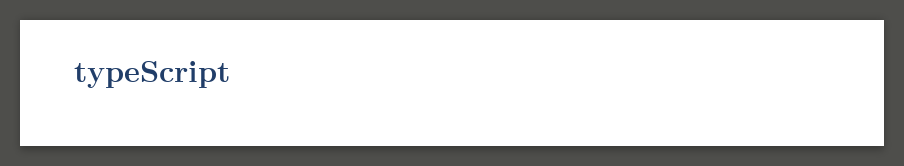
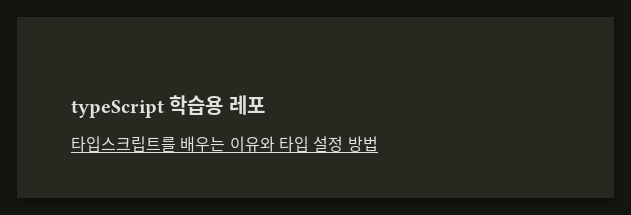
- typeScript
+ typeScript 학습용 레포
+ 타입스크립트를 배우는 이유와 타입 설정 방법

